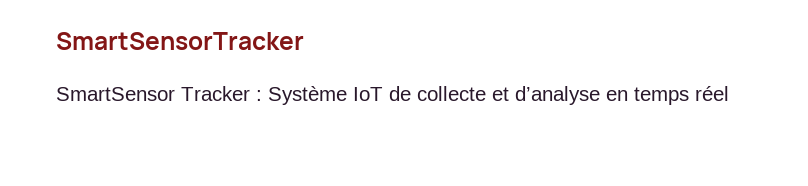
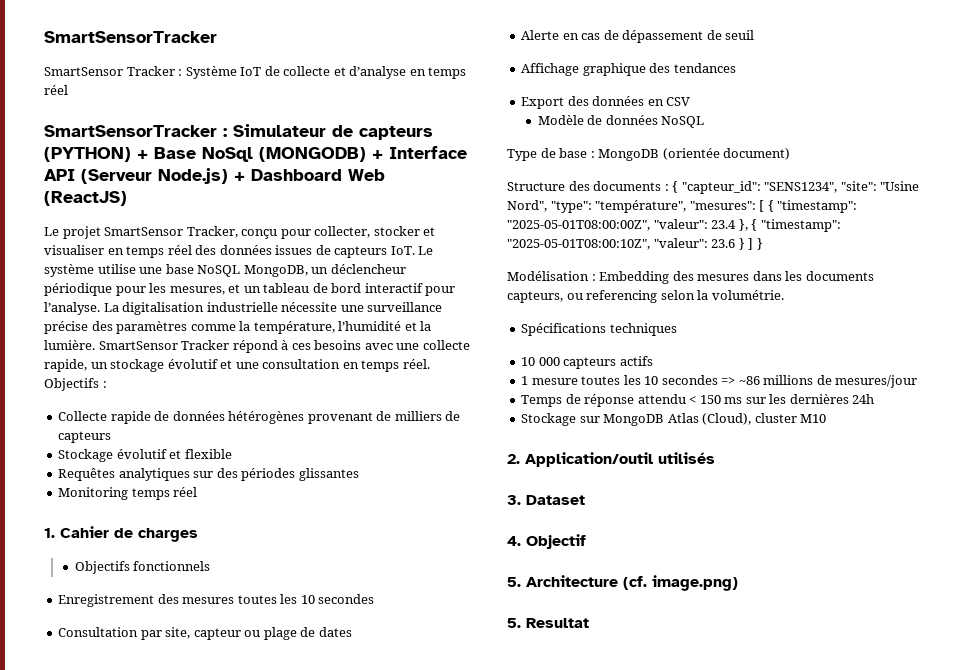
+ SmartSensorTracker : Simulateur de capteurs (PYTHON) + Base NoSql (MONGODB) + Interface API (Serveur Node.js) + Dashboard Web (ReactJS)
+ Le projet SmartSensor Tracker, conçu pour collecter, stocker et visualiser en temps réel des données issues de capteurs IoT. Le système utilise une base NoSQL MongoDB, un déclencheur périodique pour les mesures, et un tableau de bord interactif pour l’analyse. La digitalisation industrielle nécessite une surveillance précise des paramètres comme la température, l’humidité et la lumière. SmartSensor Tracker répond à ces besoins avec une collecte rapide, un stockage évolutif et une consultation en temps réel. Objectifs :
+ Collecte rapide de données hétérogènes provenant de milliers de capteurs
+ Stockage évolutif et flexible
+ Requêtes analytiques sur des périodes glissantes
+ Monitoring temps réel
+ 1. Cahier de charges
+ Objectifs fonctionnels
+ Enregistrement des mesures toutes les 10 secondes
+ Consultation par site, capteur ou plage de dates
+ Alerte en cas de dépassement de seuil
+ Affichage graphique des tendances
+ Export des données en CSV
+ Modèle de données NoSQL
+ Type de base : MongoDB (orientée document)
+ Structure des documents : { "capteur_id": "SENS1234", "site": "Usine Nord", "type": "température", "mesures": [ { "timestamp": "2025-05-01T08:00:00Z", "valeur": 23.4 }, { "timestamp": "2025-05-01T08:00:10Z", "valeur": 23.6 } ] }
+ Modélisation : Embedding des mesures dans les documents capteurs, ou referencing selon la volumétrie.
+ Spécifications techniques
+ 10 000 capteurs actifs
+ 1 mesure toutes les 10 secondes => ~86 millions de mesures/jour
+ Temps de réponse attendu < 150 ms sur les dernières 24h
+ Stockage sur MongoDB Atlas (Cloud), cluster M10
+ 2. Application/outil utilisés
+ 3. Dataset
+ 4. Objectif
+ 5. Architecture (cf. image.png)
+ 5. Resultat

